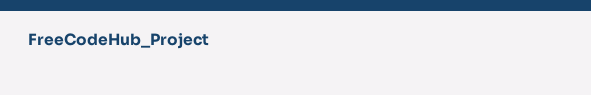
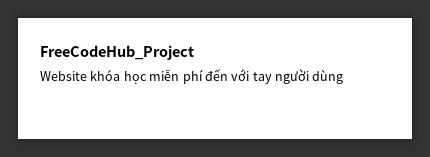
+ Website khóa học miễn phí đến với tay người dùng

